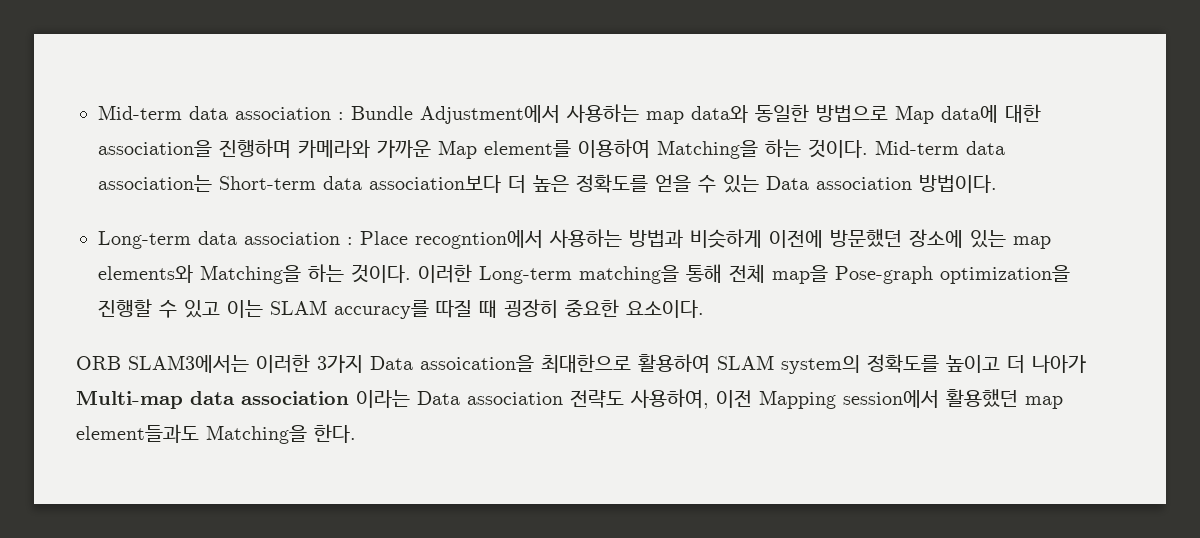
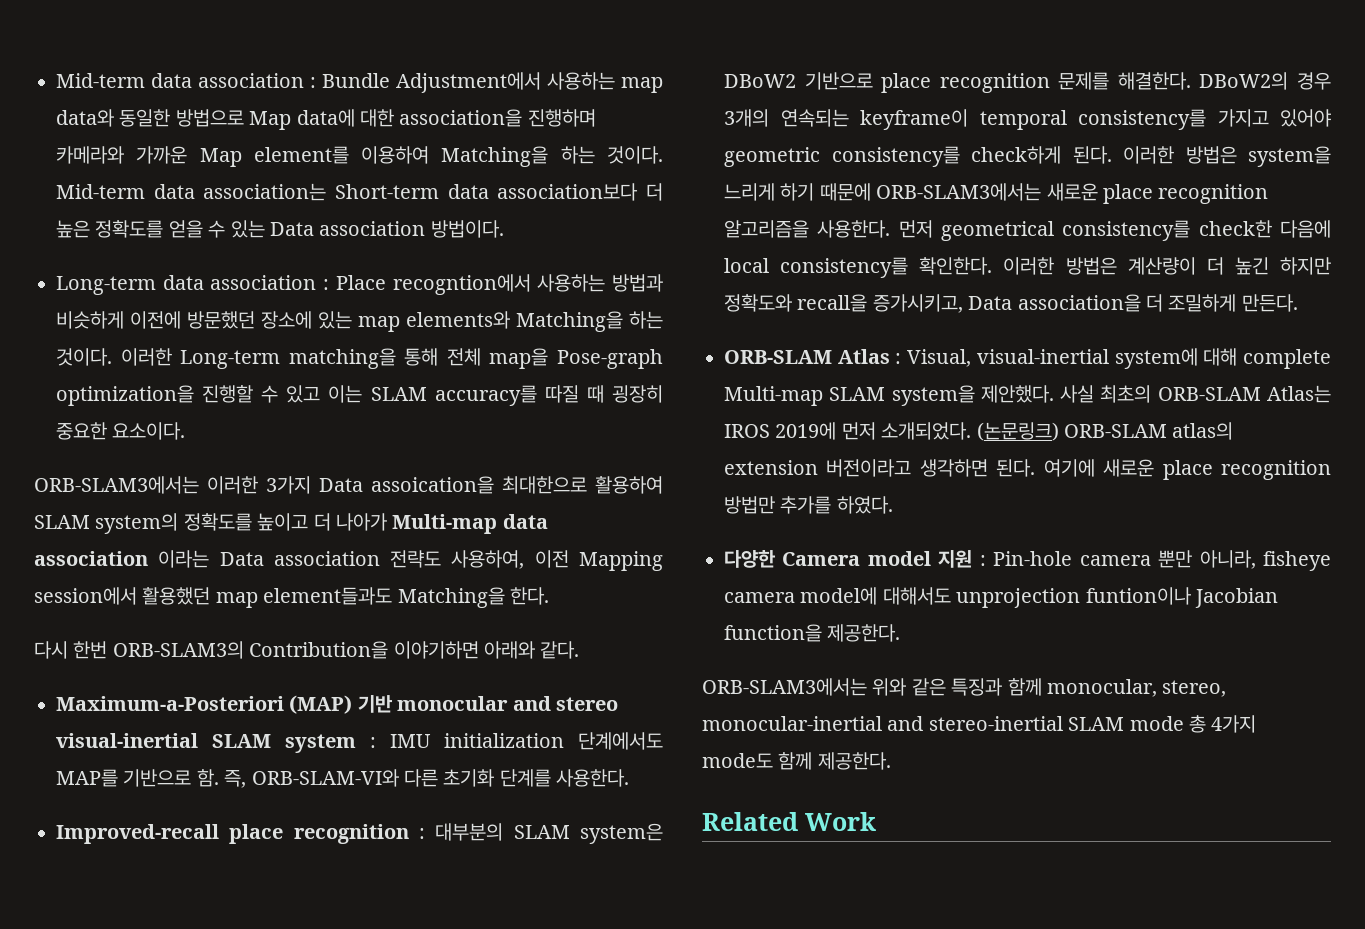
- ORB SLAM3에서는 이러한 3가지 Data assoication을 최대한으로 활용하여 SLAM system의 정확도를 높이고 더 나아가 Multi-map data association 이라는 Data association 전략도 사용하여, 이전 Mapping session에서 활용했던 map element들과도 Matching을 한다.
+ ORB-SLAM3에서는 이러한 3가지 Data assoication을 최대한으로 활용하여 SLAM system의 정확도를 높이고 더 나아가 Multi-map data association 이라는 Data association 전략도 사용하여, 이전 Mapping session에서 활용했던 map element들과도 Matching을 한다.
+ 다시 한번 ORB-SLAM3의 Contribution을 이야기하면 아래와 같다.
+ Maximum-a-Posteriori (MAP) 기반 monocular and stereo visual-inertial SLAM system : IMU initialization 단계에서도 MAP를 기반으로 함. 즉, ORB-SLAM-VI와 다른 초기화 단계를 사용한다.
+ Improved-recall place recognition : 대부분의 SLAM system은 DBoW2 기반으로 place recognition 문제를 해결한다. DBoW2의 경우 3개의 연속되는 keyframe이 temporal consistency를 가지고 있어야 geometric consistency를 check하게 된다. 이러한 방법은 system을 느리게 하기 때문에 ORB-SLAM3에서는 새로운 place recognition 알고리즘을 사용한다. 먼저 geometrical consistency를 check한 다음에 local consistency를 확인한다. 이러한 방법은 계산량이 더 높긴 하지만 정확도와 recall을 증가시키고, Data association을 더 조밀하게 만든다.
+ ORB-SLAM Atlas : Visual, visual-inertial system에 대해 complete Multi-map SLAM system을 제안했다. 사실 최초의 ORB-SLAM Atlas는 IROS 2019에 먼저 소개되었다. (논문링크) ORB-SLAM atlas의 extension 버전이라고 생각하면 된다. 여기에 새로운 place recognition 방법만 추가를 하였다.
+ 다양한 Camera model 지원 : Pin-hole camera 뿐만 아니라, fisheye camera model에 대해서도 unprojection funtion이나 Jacobian function을 제공한다.
+ ORB-SLAM3에서는 위와 같은 특징과 함께 monocular, stereo, monocular-inertial and stereo-inertial SLAM mode 총 4가지 mode도 함께 제공한다.
+ Related Work

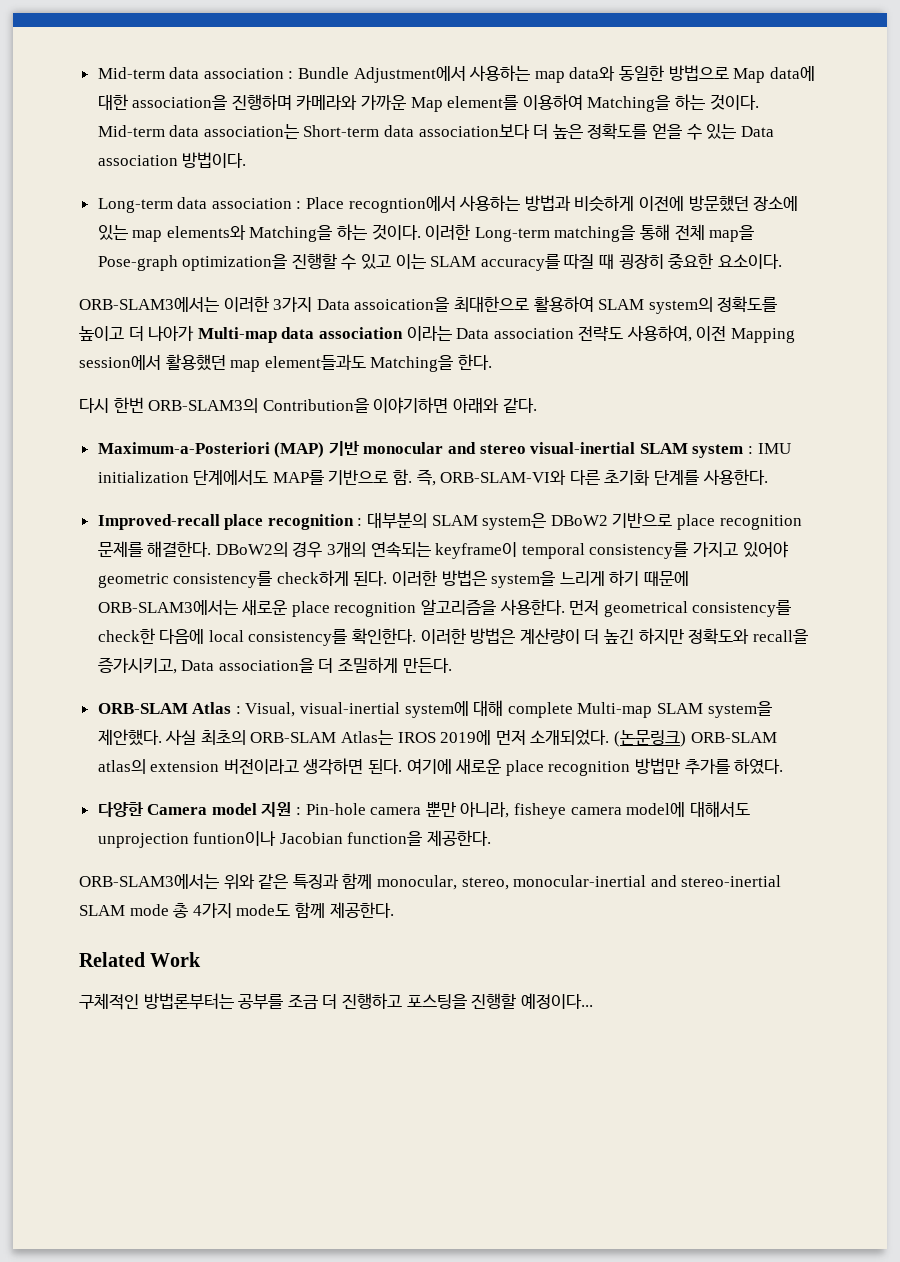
+ 구체적인 방법론부터는 공부를 조금 더 진행하고 포스팅을 진행할 예정이다...

